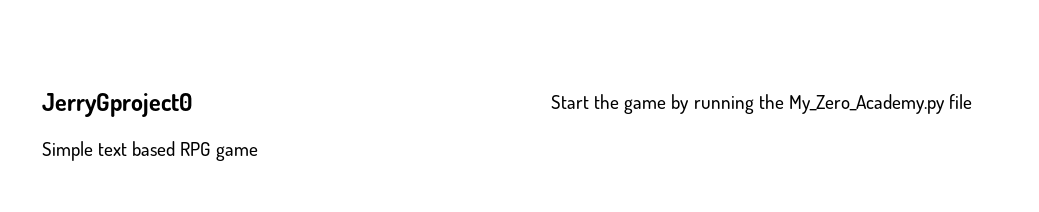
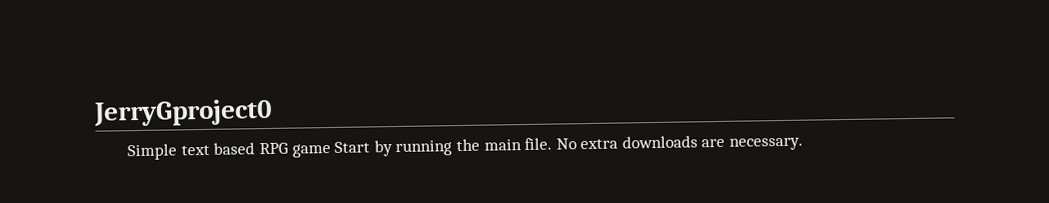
- Simple text based RPG game
- Start the game by running the My_Zero_Academy.py file
+ Simple text based RPG game Start by running the main file. No extra downloads are necessary.

